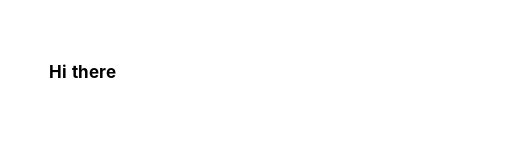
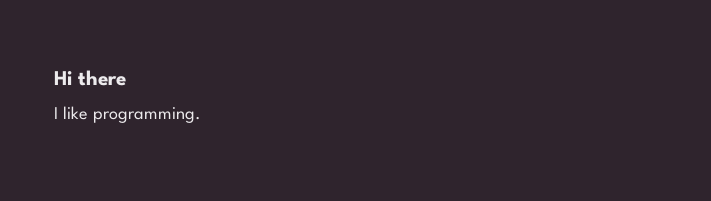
+ I like programming.

